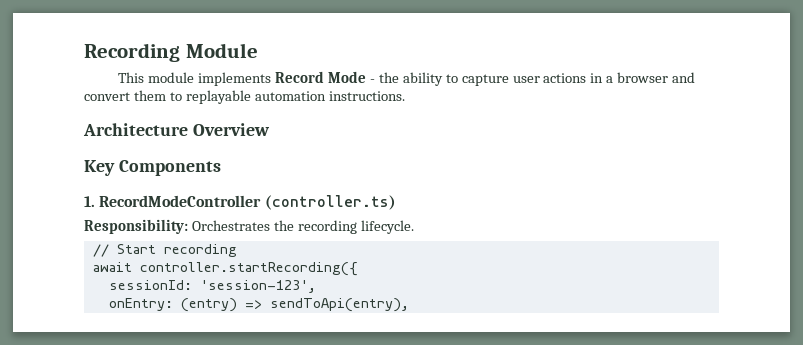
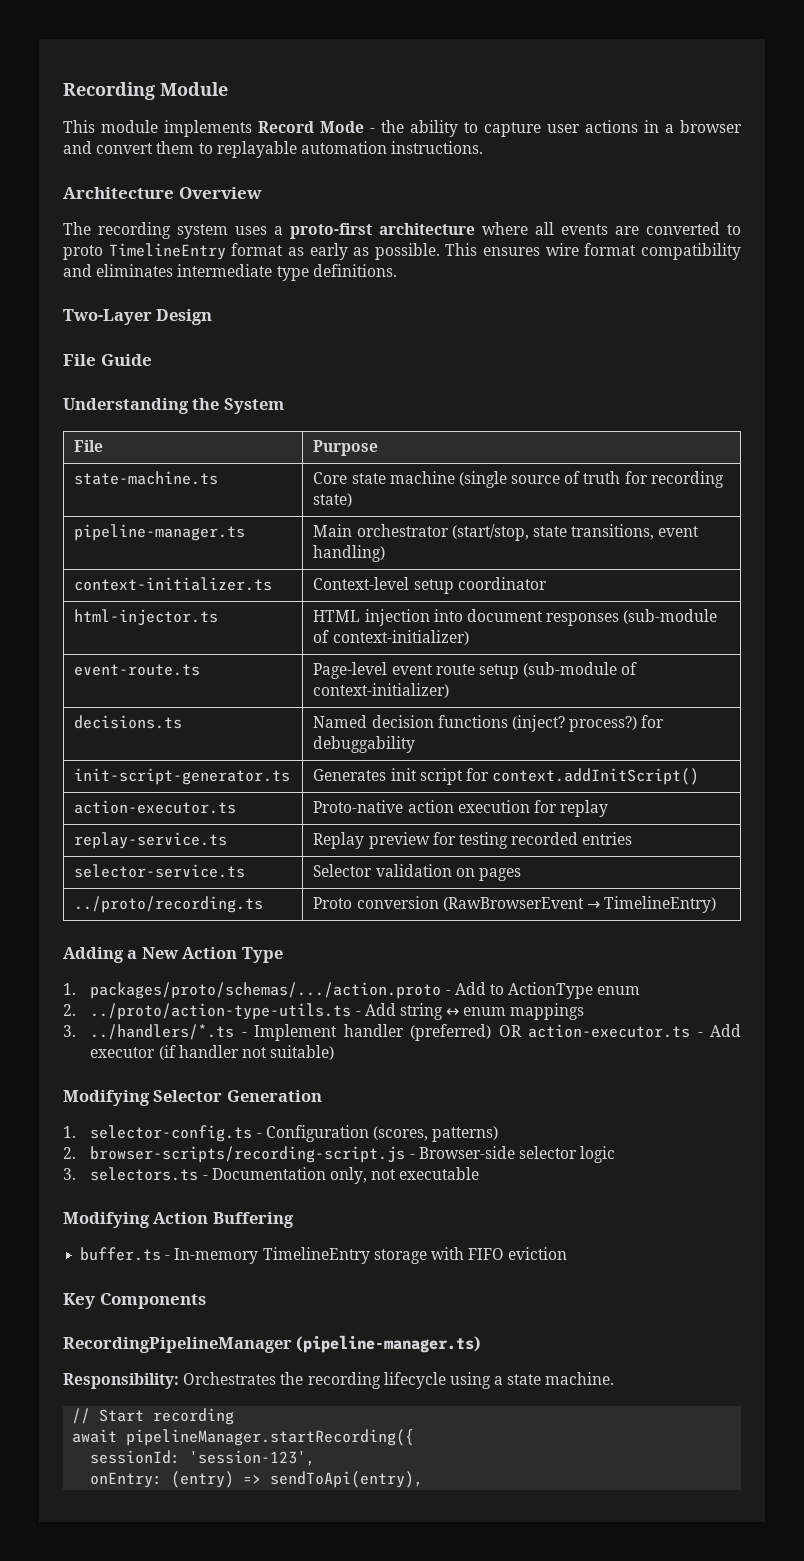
+ The recording system uses a proto-first architecture where all events are converted to proto TimelineEntry format as early as possible. This ensures wire format compatibility and eliminates intermediate type definitions.
+ Two-Layer Design
+ File Guide
+ Understanding the System
+ File | Purpose
+ state-machine.ts | Core state machine (single source of truth for recording state)
+ pipeline-manager.ts | Main orchestrator (start/stop, state transitions, event handling)
+ context-initializer.ts | Context-level setup coordinator
+ html-injector.ts | HTML injection into document responses (sub-module of context-initializer)
+ event-route.ts | Page-level event route setup (sub-module of context-initializer)
+ decisions.ts | Named decision functions (inject? process?) for debuggability
+ init-script-generator.ts | Generates init script for context.addInitScript()
+ action-executor.ts | Proto-native action execution for replay
+ replay-service.ts | Replay preview for testing recorded entries
+ selector-service.ts | Selector validation on pages
+ ../proto/recording.ts | Proto conversion (RawBrowserEvent → TimelineEntry)
+ Adding a New Action Type
+ 1. packages/proto/schemas/.../action.proto - Add to ActionType enum
+ 2. ../proto/action-type-utils.ts - Add string ↔ enum mappings
+ 3. ../handlers/*.ts - Implement handler (preferred) OR action-executor.ts - Add executor (if handler not suitable)
+ Modifying Selector Generation
+ 1. selector-config.ts - Configuration (scores, patterns)
+ 2. browser-scripts/recording-script.js - Browser-side selector logic
+ 3. selectors.ts - Documentation only, not executable
+ Modifying Action Buffering
+ buffer.ts - In-memory TimelineEntry storage with FIFO eviction
- 1. RecordModeController (controller.ts)
+ RecordingPipelineManager (pipeline-manager.ts)
- Responsibility: Orchestrates the recording lifecycle.
+ Responsibility: Orchestrates the recording lifecycle using a state machine.
- await controller.startRecording({
+ await pipelineManager.startRecording({

